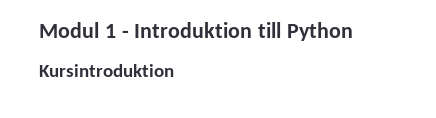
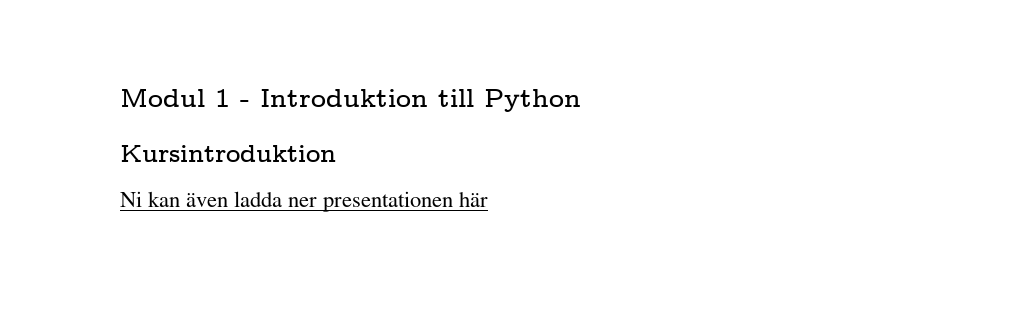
+ Ni kan även ladda ner presentationen här

